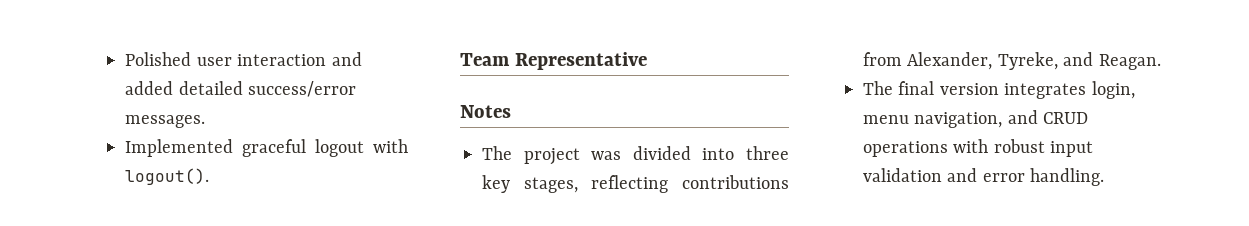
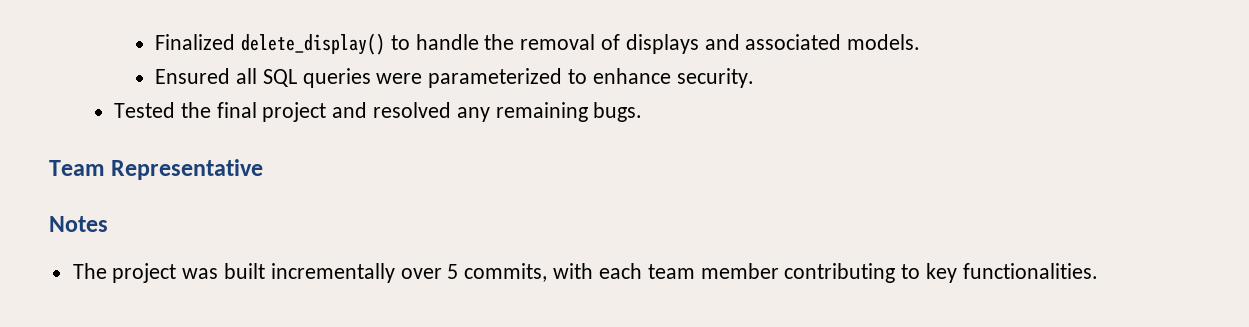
- Polished user interaction and added detailed success/error messages.
- Implemented graceful logout with logout().
+ Finalized delete_display() to handle the removal of displays and associated models.
+ Ensured all SQL queries were parameterized to enhance security.
+ Tested the final project and resolved any remaining bugs.
- The project was divided into three key stages, reflecting contributions from Alexander, Tyreke, and Reagan.
- The final version integrates login, menu navigation, and CRUD operations with robust input validation and error handling.
+ The project was built incrementally over 5 commits, with each team member contributing to key functionalities.

